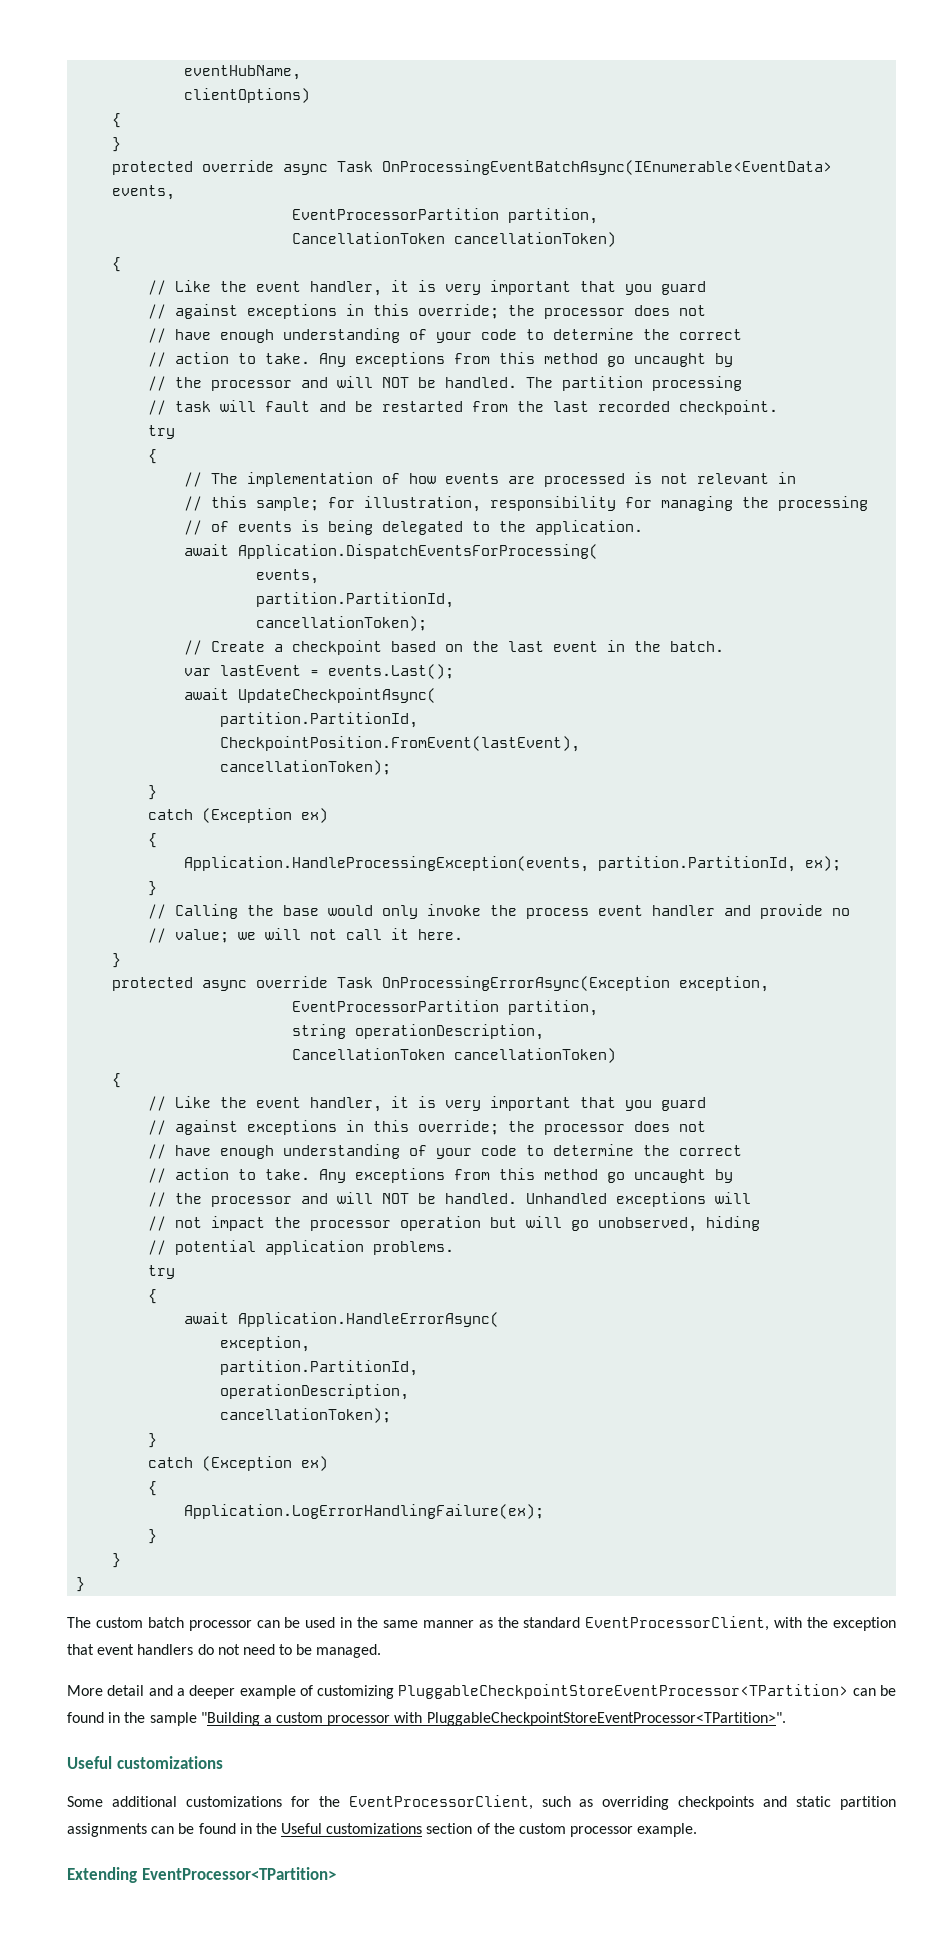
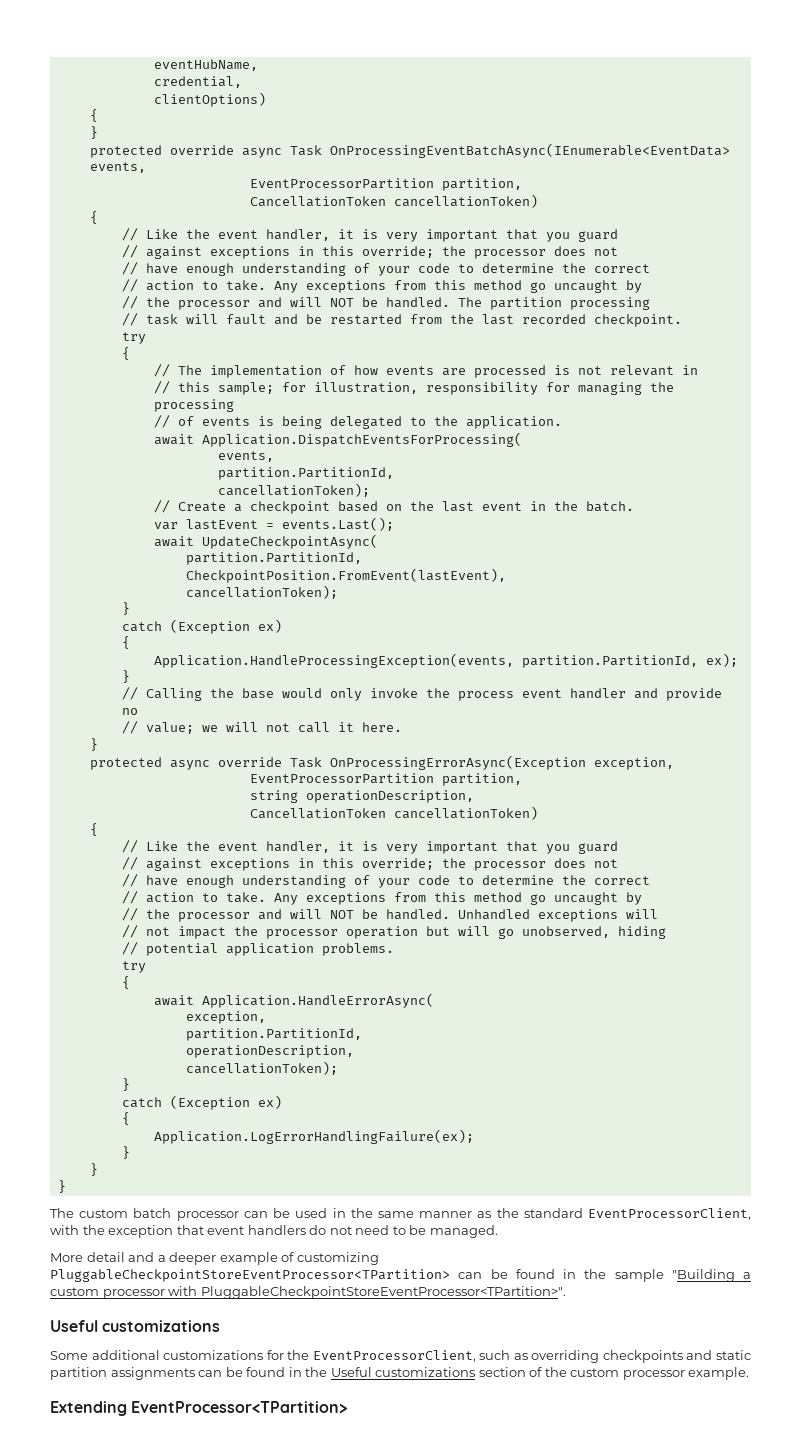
+ credential,

